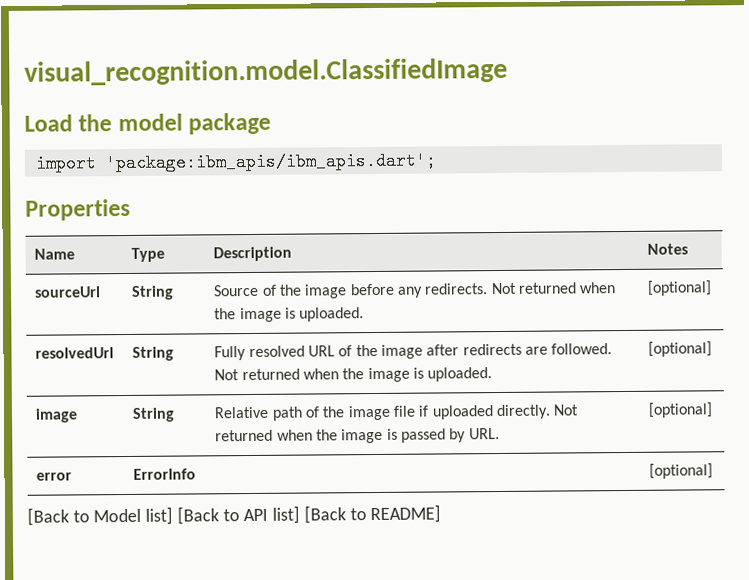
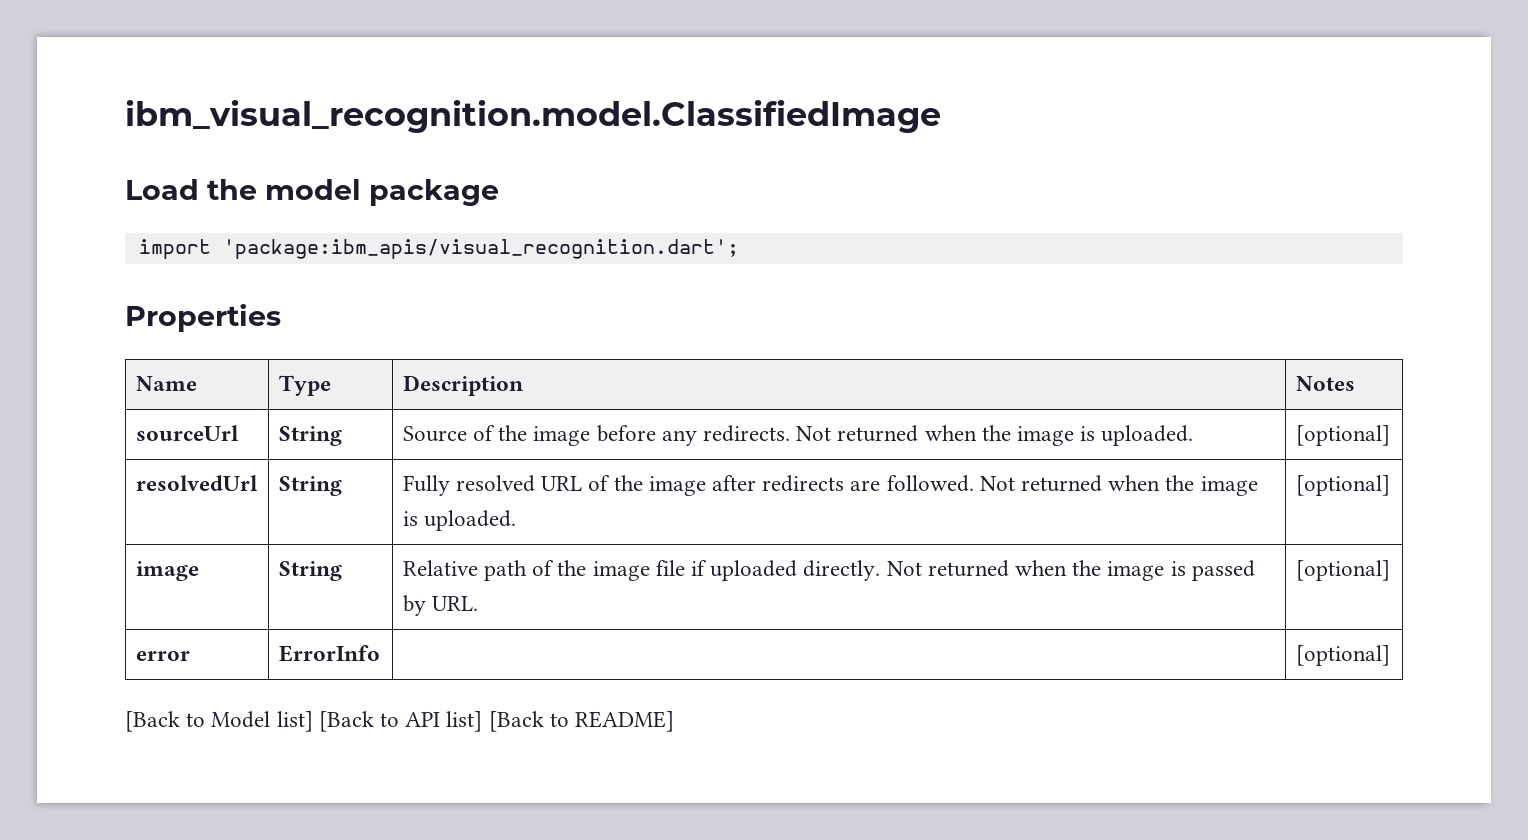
- visual_recognition.model.ClassifiedImage
+ ibm_visual_recognition.model.ClassifiedImage
- import 'package:ibm_apis/ibm_apis.dart';
+ import 'package:ibm_apis/visual_recognition.dart';

